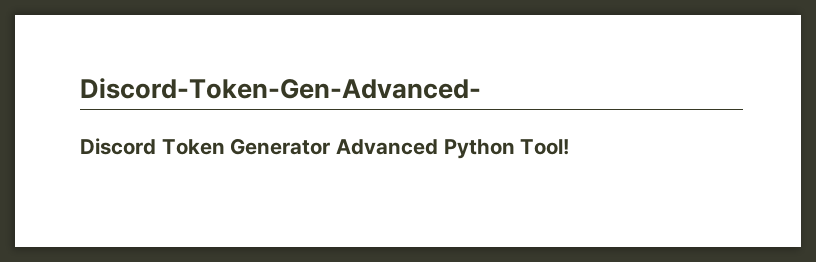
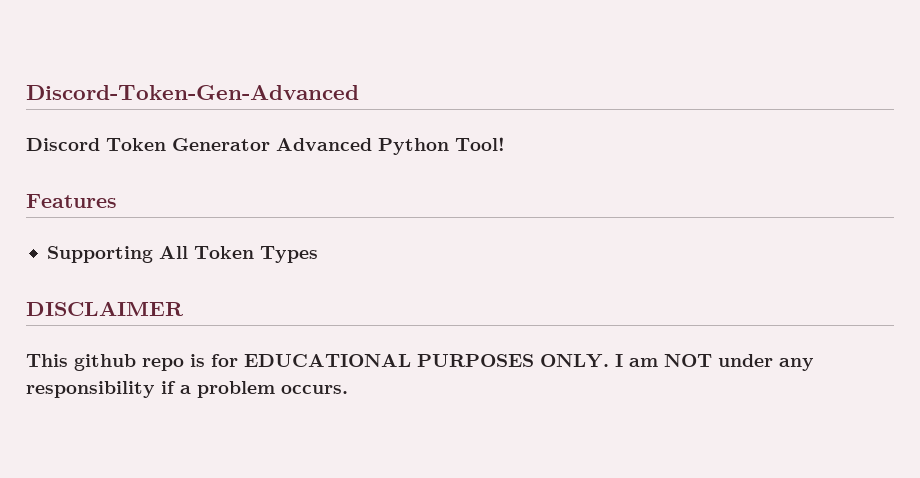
- Discord-Token-Gen-Advanced-
+ Discord-Token-Gen-Advanced
+ Features
+ Supporting All Token Types
+ DISCLAIMER
+ This github repo is for EDUCATIONAL PURPOSES ONLY. I am NOT under any responsibility if a problem occurs.

